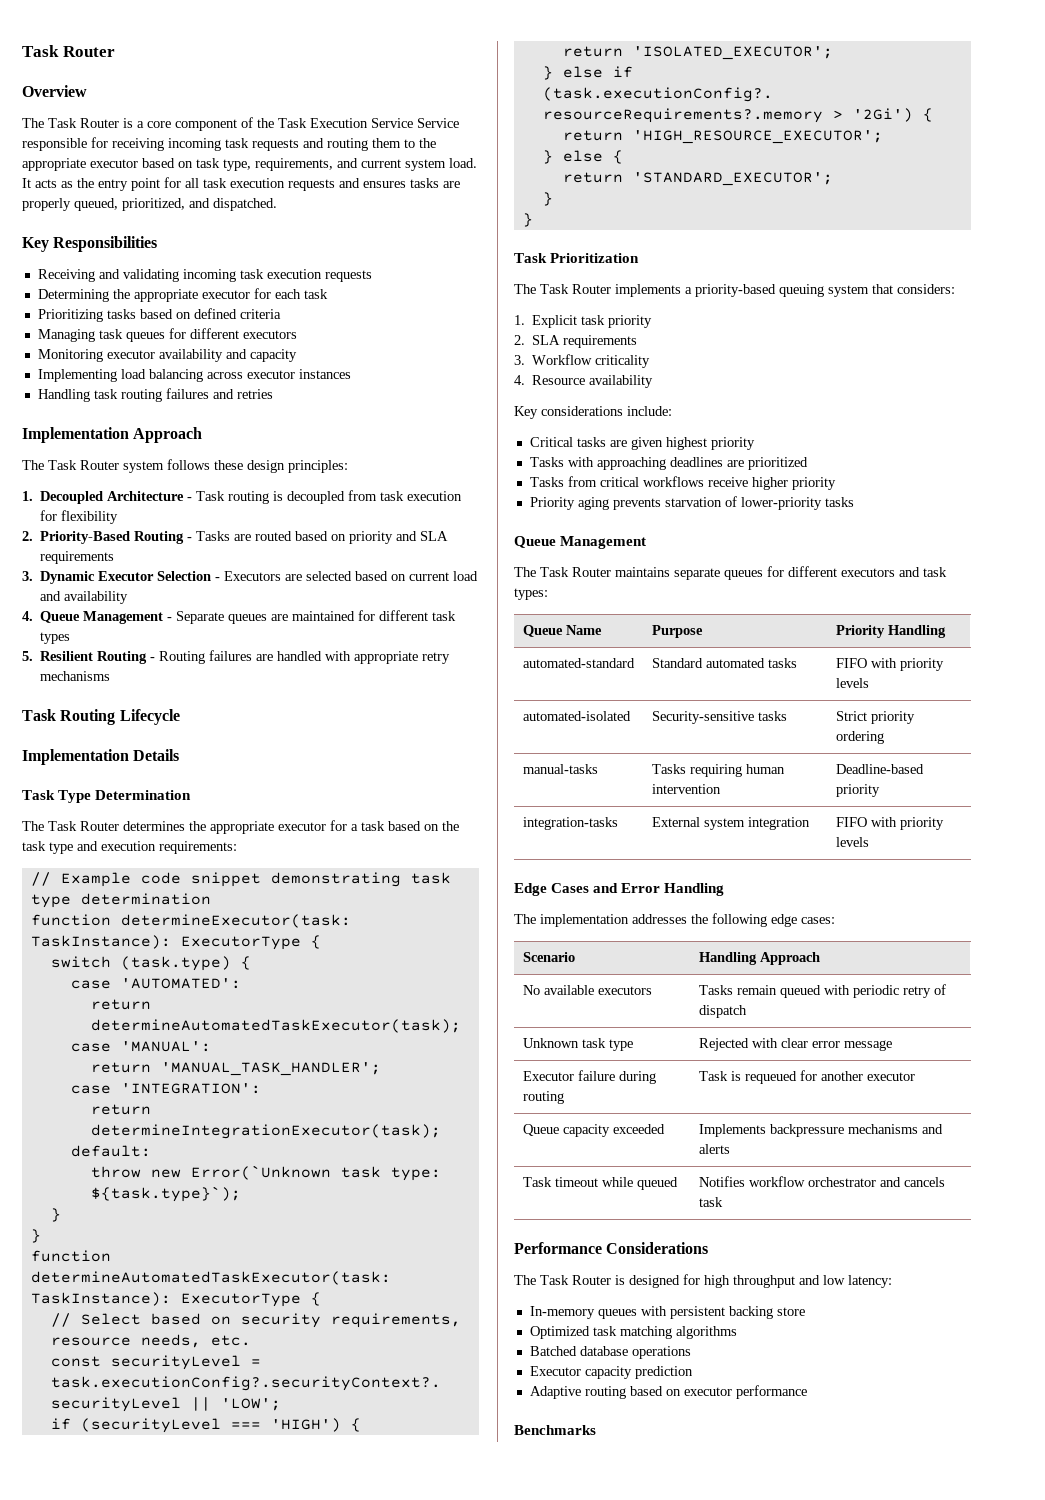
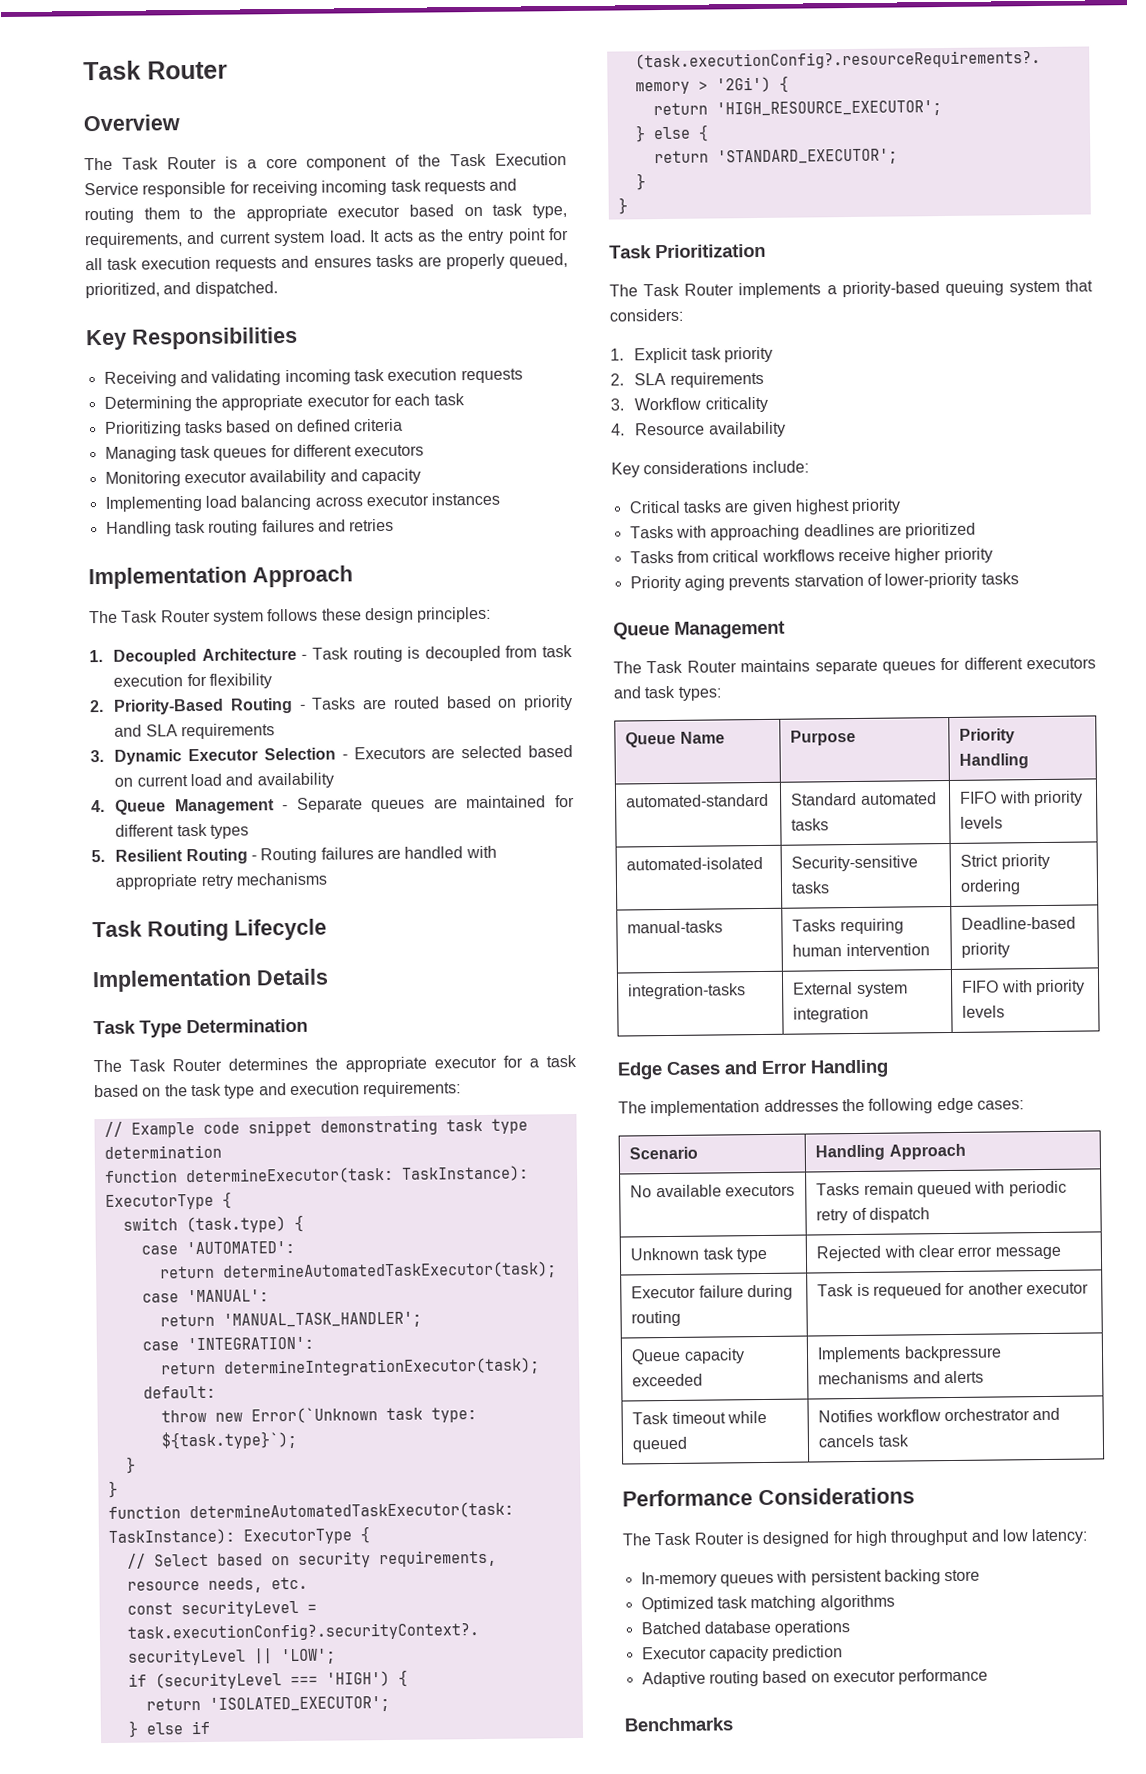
- The Task Router is a core component of the Task Execution Service Service responsible for receiving incoming task requests and routing them to the appropriate executor based on task type, requirements, and current system load.
+ The Task Router is a core component of the Task Execution Service responsible for receiving incoming task requests and routing them to the appropriate executor based on task type, requirements, and current system load.

